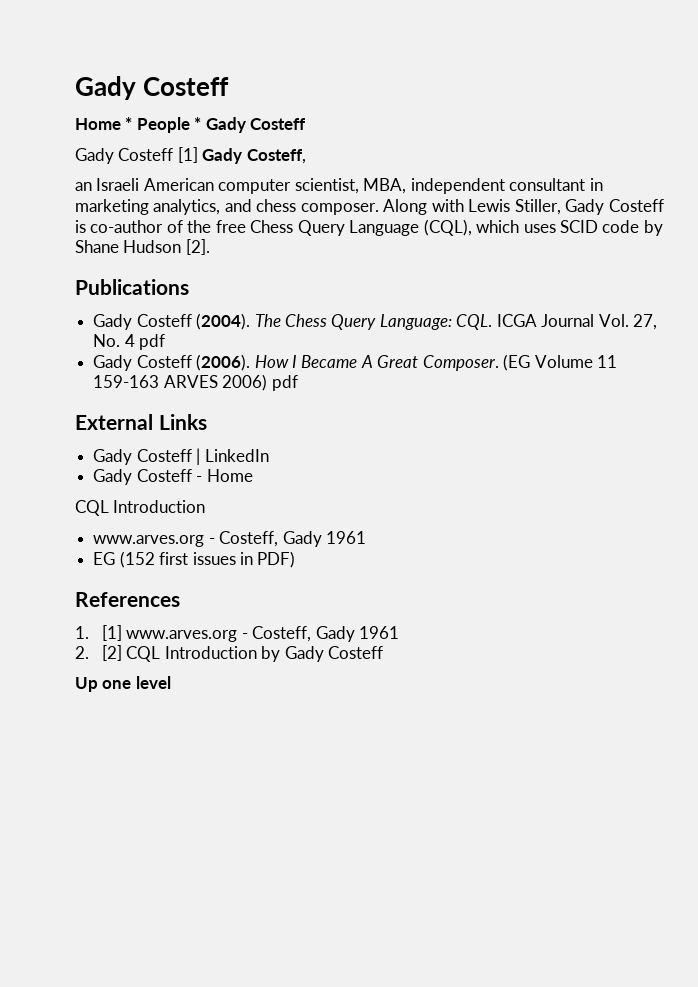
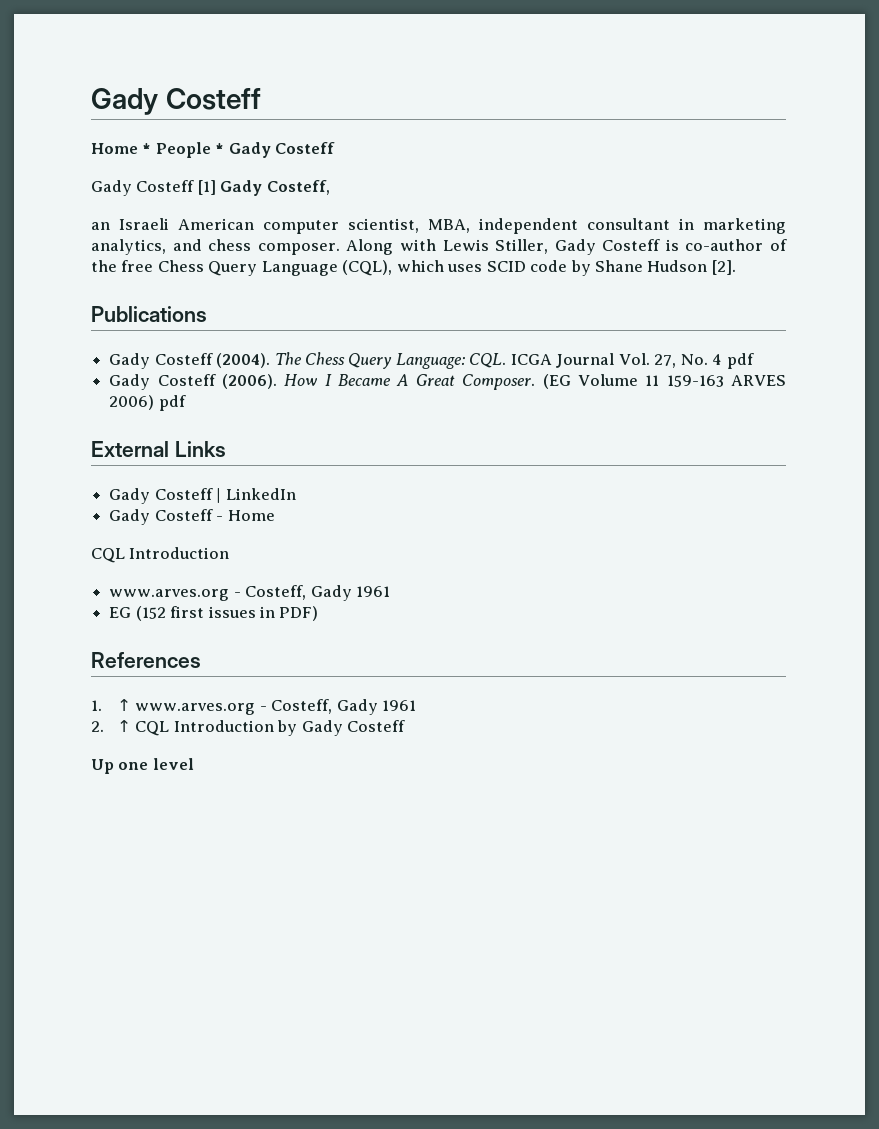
- 1. [1] www.arves.org - Costeff, Gady 1961
+ 1. ↑ www.arves.org - Costeff, Gady 1961
- 2. [2] CQL Introduction by Gady Costeff
+ 2. ↑ CQL Introduction by Gady Costeff

